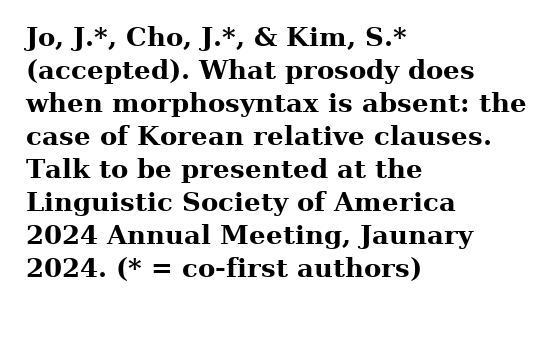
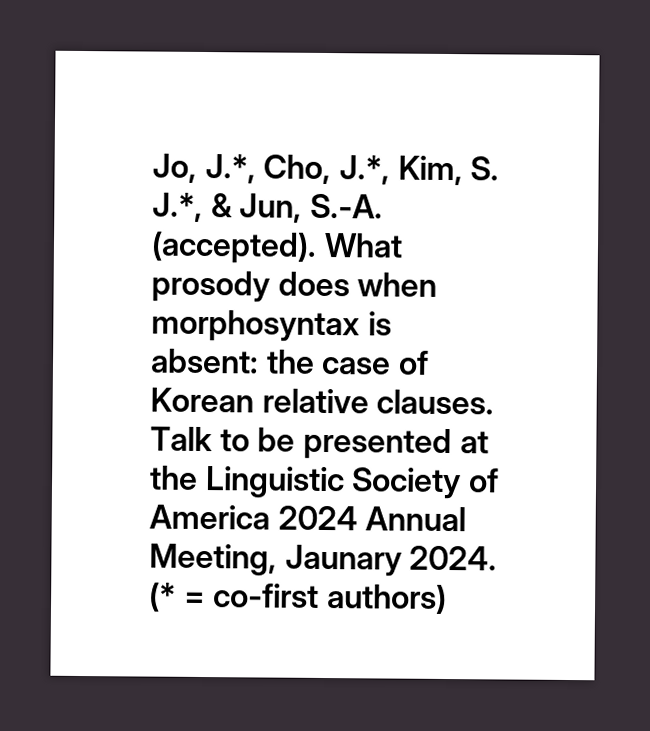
- Jo, J.*, Cho, J.*, & Kim, S.* (accepted).
+ Jo, J.*, Cho, J.*, Kim, S. J.*, & Jun, S.-A. (accepted).

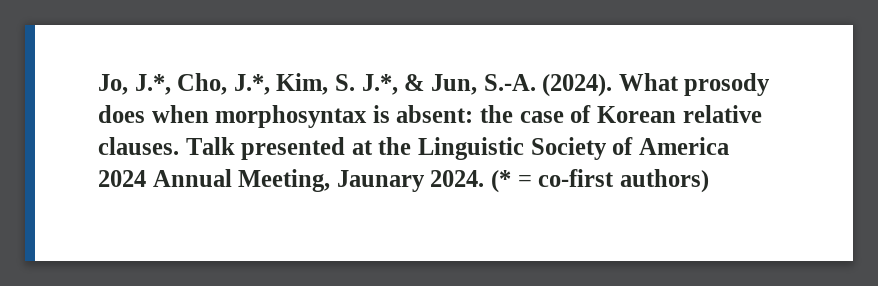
- Jo, J.*, Cho, J.*, Kim, S. J.*, & Jun, S.-A. (accepted).
+ Jo, J.*, Cho, J.*, Kim, S. J.*, & Jun, S.-A. (2024).
- Talk to be presented at the Linguistic Society of America 2024 Annual Meeting, Jaunary 2024.
+ Talk presented at the Linguistic Society of America 2024 Annual Meeting, Jaunary 2024.

